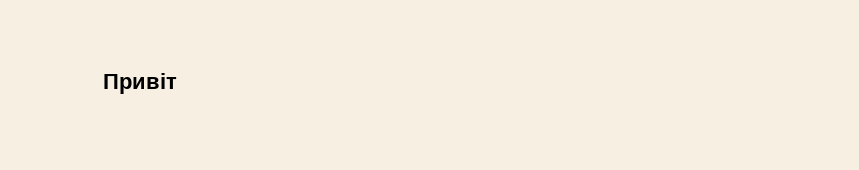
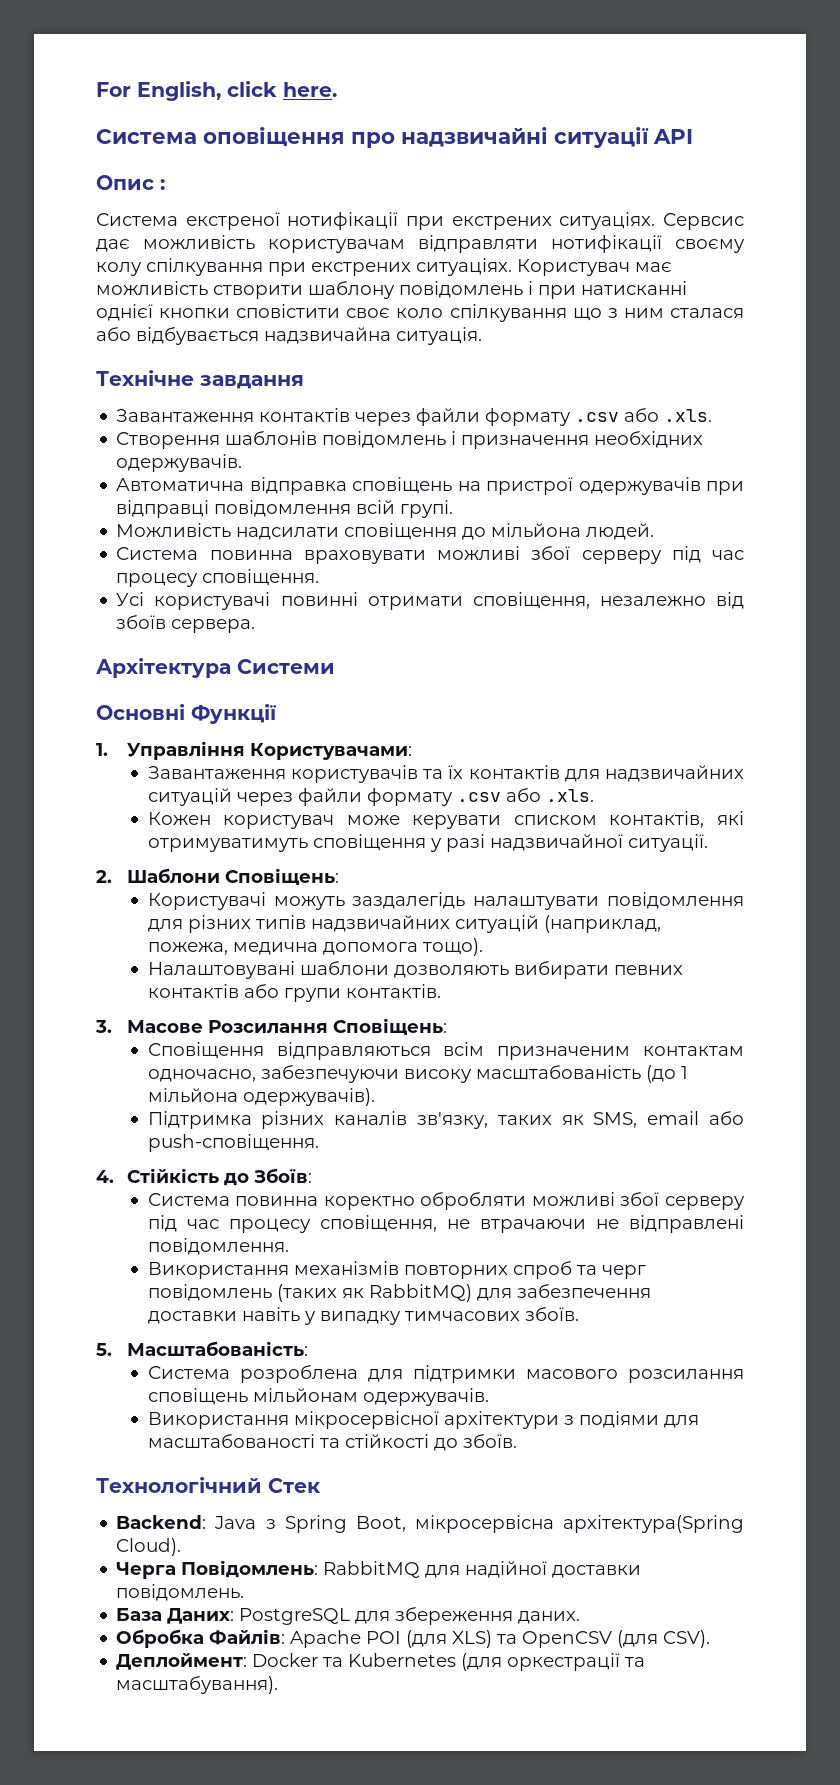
- Привіт
+ For English, click here.
+ Система оповіщення про надзвичайні ситуації API
+ Опис :
+ Система екстреної нотифікації при екстрених ситуаціях. Сервсис дає можливість користувачам відправляти нотифікації своєму колу спілкування при екстрених ситуаціях. Користувач має можливість створити шаблону повідомлень і при натисканні однієї кнопки сповістити своє коло спілкування що з ним сталася або відбувається надзвичайна ситуація.
+ Технічне завдання
+ Завантаження контактів через файли формату .csv або .xls.
+ Створення шаблонів повідомлень і призначення необхідних одержувачів.
+ Автоматична відправка сповіщень на пристрої одержувачів при відправці повідомлення всій групі.
+ Можливість надсилати сповіщення до мільйона людей.
+ Система повинна враховувати можливі збої серверу під час процесу сповіщення.
+ Усі користувачі повинні отримати сповіщення, незалежно від збоїв сервера.
+ Архітектура Системи
+ Основні Функції
+ 1. Управління Користувачами:
+ Завантаження користувачів та їх контактів для надзвичайних ситуацій через файли формату .csv або .xls.
+ Кожен користувач може керувати списком контактів, які отримуватимуть сповіщення у разі надзвичайної ситуації.
+ 2. Шаблони Сповіщень:
+ Користувачі можуть заздалегідь налаштувати повідомлення для різних типів надзвичайних ситуацій (наприклад, пожежа, медична допомога тощо).
+ Налаштовувані шаблони дозволяють вибирати певних контактів або групи контактів.
+ 3. Масове Розсилання Сповіщень:
+ Сповіщення відправляються всім призначеним контактам одночасно, забезпечуючи високу масштабованість (до 1 мільйона одержувачів).
+ Підтримка різних каналів зв'язку, таких як SMS, email або push-сповіщення.
+ 4. Стійкість до Збоїв:
+ Система повинна коректно обробляти можливі збої серверу під час процесу сповіщення, не втрачаючи не відправлені повідомлення.
+ Використання механізмів повторних спроб та черг повідомлень (таких як RabbitMQ) для забезпечення доставки навіть у випадку тимчасових збоїв.
+ 5. Масштабованість:
+ Система розроблена для підтримки масового розсилання сповіщень мільйонам одержувачів.
+ Використання мікросервісної архітектури з подіями для масштабованості та стійкості до збоїв.
+ Технологічний Стек
+ Backend: Java з Spring Boot, мікросервісна архітектура(Spring Cloud).
+ Черга Повідомлень: RabbitMQ для надійної доставки повідомлень.
+ База Даних: PostgreSQL для збереження даних.
+ Обробка Файлів: Apache POI (для XLS) та OpenCSV (для CSV).
+ Деплоймент: Docker та Kubernetes (для оркестрації та масштабування).

